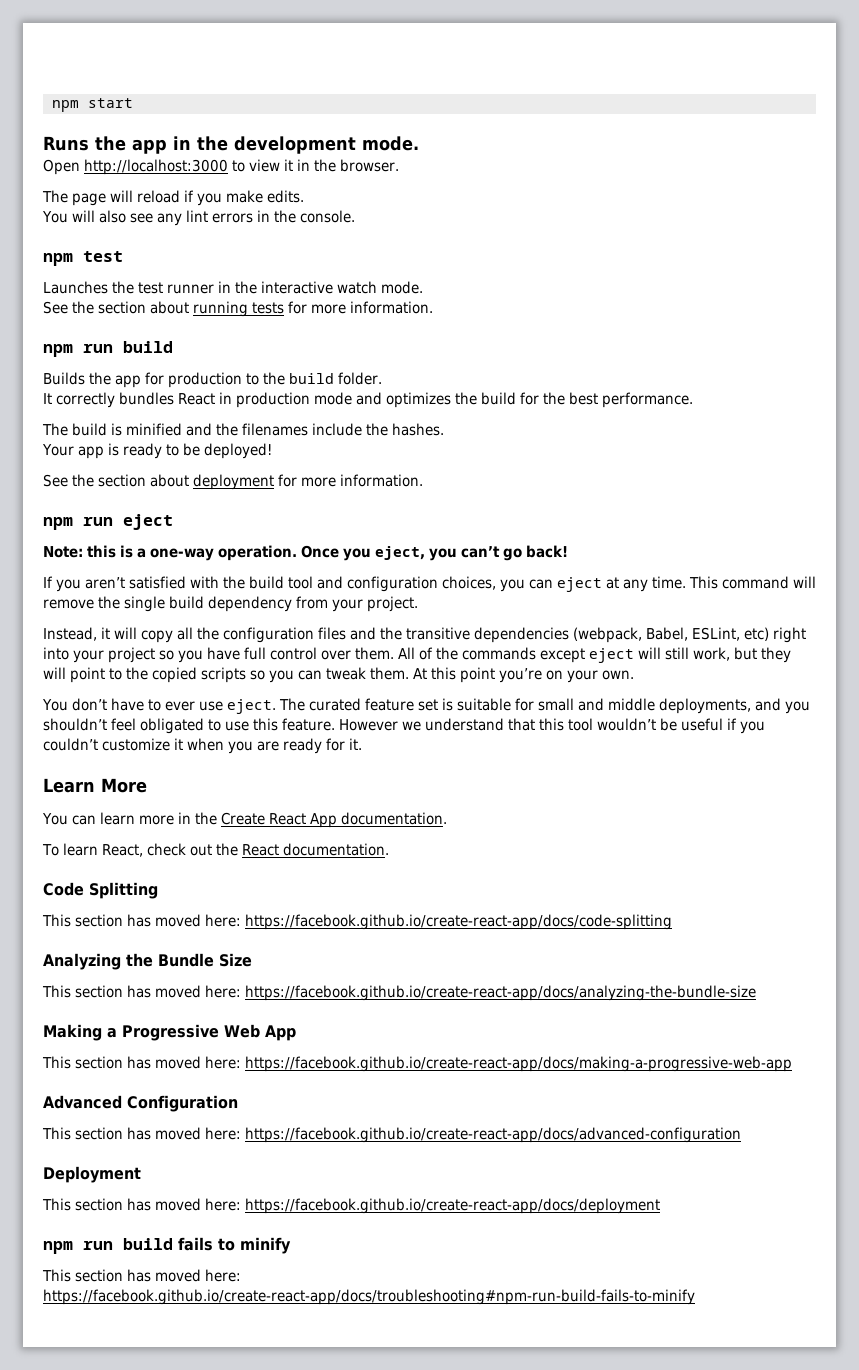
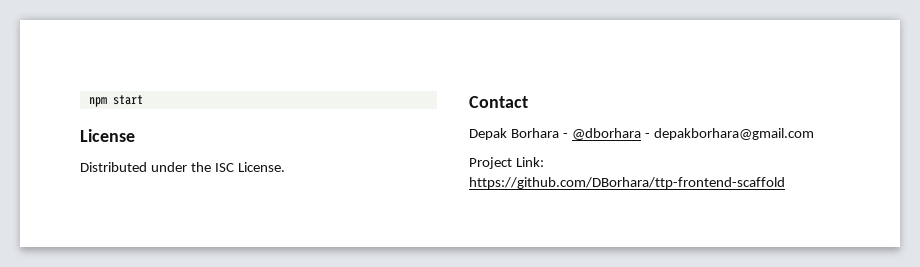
- Runs the app in the development mode.
- Open http://localhost:3000 to view it in the browser.
- The page will reload if you make edits.
- You will also see any lint errors in the console.
- npm test
- Launches the test runner in the interactive watch mode.
- See the section about running tests for more information.
- npm run build
- Builds the app for production to the build folder.
- It correctly bundles React in production mode and optimizes the build for the best performance.
- The build is minified and the filenames include the hashes.
- Your app is ready to be deployed!
- See the section about deployment for more information.
- npm run eject
- Note: this is a one-way operation. Once you eject, you can’t go back!
- If you aren’t satisfied with the build tool and configuration choices, you can eject at any time. This command will remove the single build dependency from your project.
- Instead, it will copy all the configuration files and the transitive dependencies (webpack, Babel, ESLint, etc) right into your project so you have full control over them. All of the commands except eject will still work, but they will point to the copied scripts so you can tweak them. At this point you’re on your own.
- You don’t have to ever use eject. The curated feature set is suitable for small and middle deployments, and you shouldn’t feel obligated to use this feature. However we understand that this tool wouldn’t be useful if you couldn’t customize it when you are ready for it.
- Learn More
- You can learn more in the Create React App documentation.
- To learn React, check out the React documentation.
- Code Splitting
- This section has moved here: https://facebook.github.io/create-react-app/docs/code-splitting
- Analyzing the Bundle Size
- This section has moved here: https://facebook.github.io/create-react-app/docs/analyzing-the-bundle-size
- Making a Progressive Web App
- This section has moved here: https://facebook.github.io/create-react-app/docs/making-a-progressive-web-app
- Advanced Configuration
- This section has moved here: https://facebook.github.io/create-react-app/docs/advanced-configuration
- Deployment
- This section has moved here: https://facebook.github.io/create-react-app/docs/deployment
- npm run build fails to minify
- This section has moved here: https://facebook.github.io/create-react-app/docs/troubleshooting#npm-run-build-fails-to-minify
+ License
+ Distributed under the ISC License.
+ Contact
+ Depak Borhara - @dborhara - depakborhara@gmail.com
+ Project Link: https://github.com/DBorhara/ttp-frontend-scaffold

